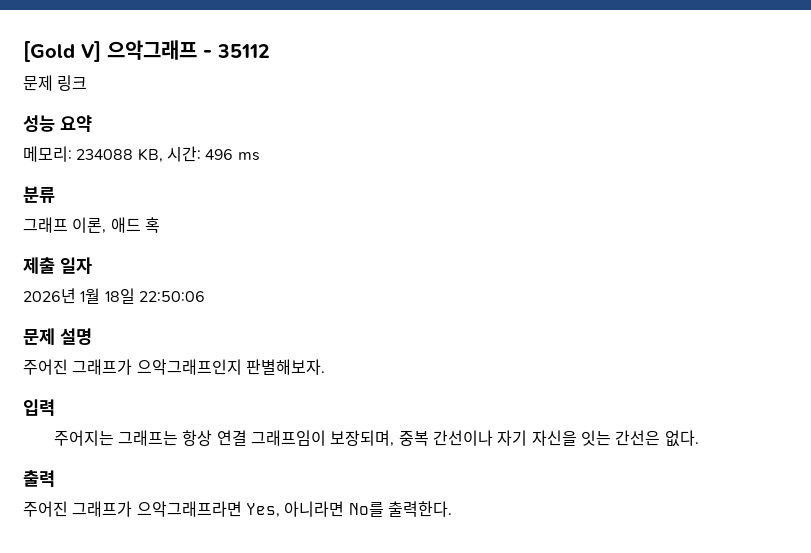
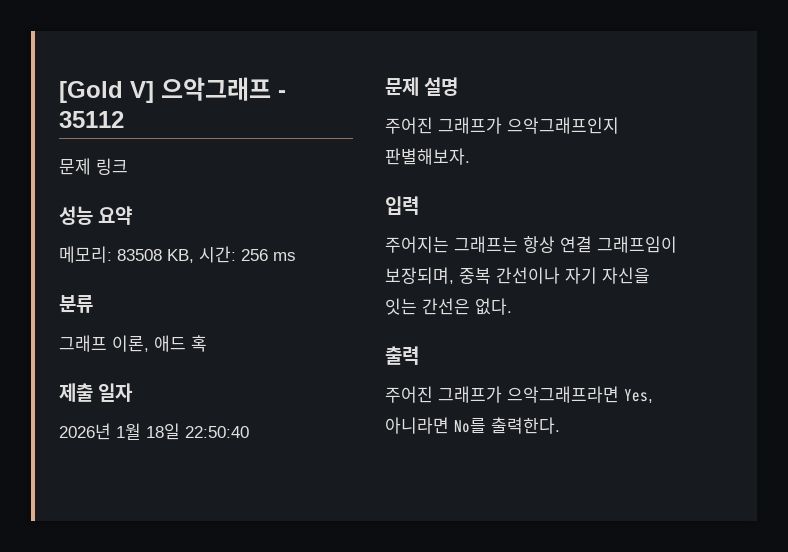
- 메모리: 234088 KB, 시간: 496 ms
+ 메모리: 83508 KB, 시간: 256 ms
- 2026년 1월 18일 22:50:06
+ 2026년 1월 18일 22:50:40

